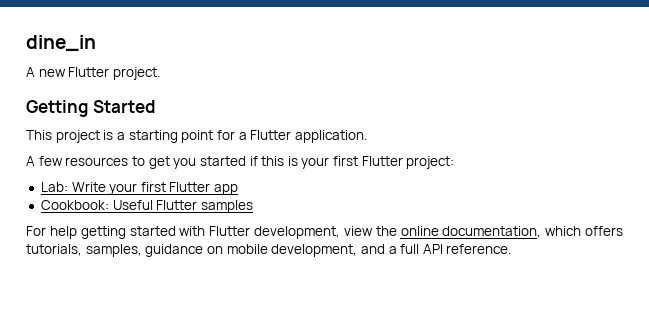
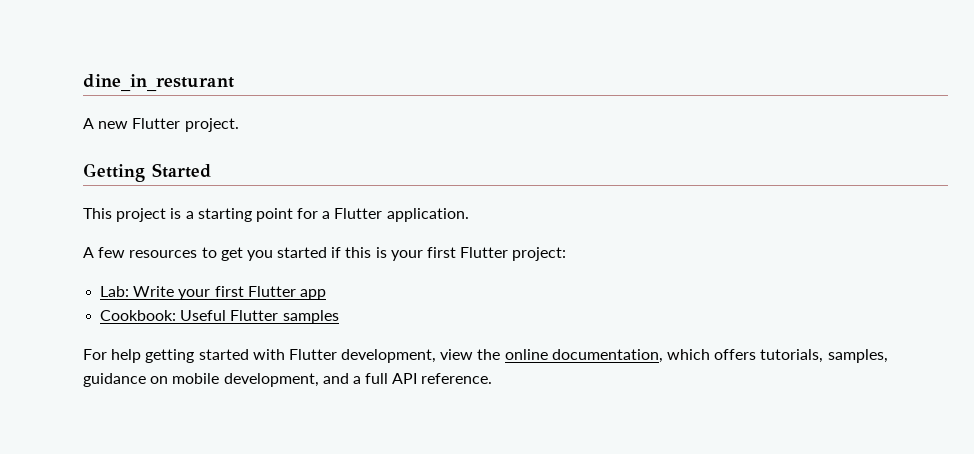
- dine_in
+ dine_in_resturant

